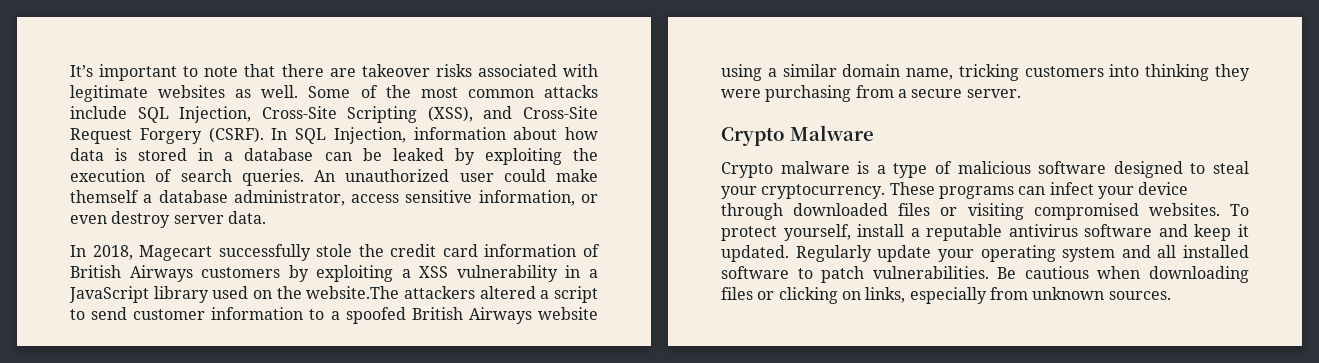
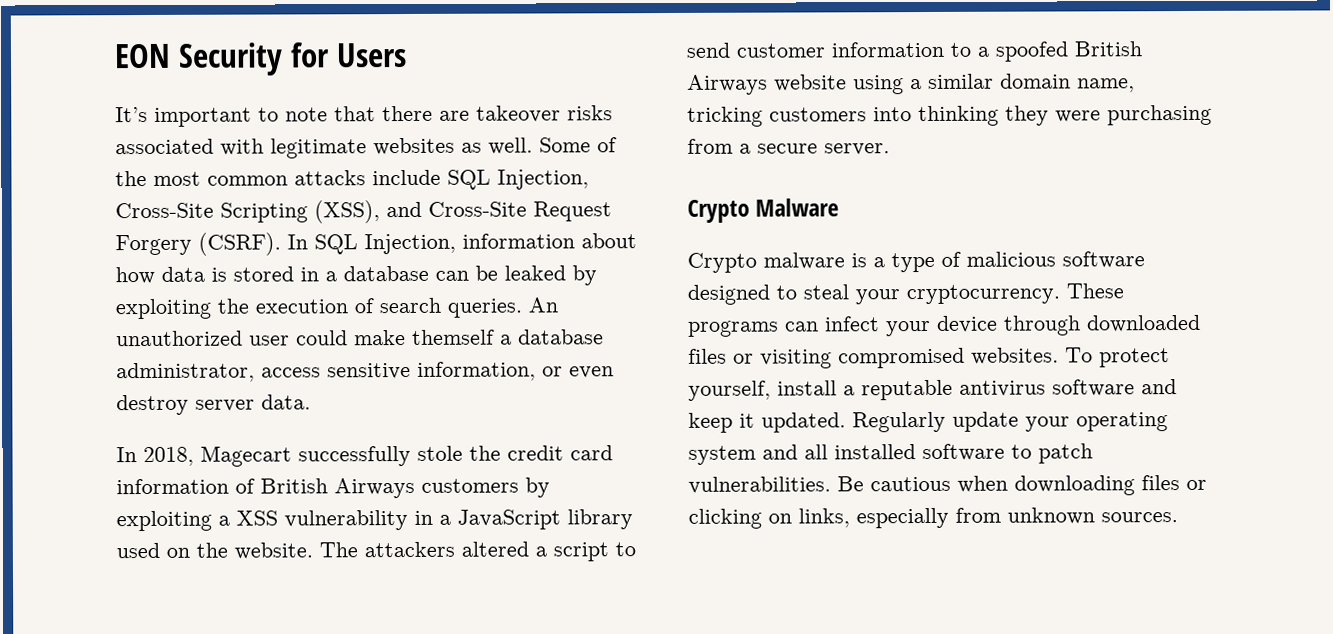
+ EON Security for Users
- In 2018, Magecart successfully stole the credit card information of British Airways customers by exploiting a XSS vulnerability in a JavaScript library used on the website.The attackers altered a script to send customer information to a spoofed British Airways website using a similar domain name, tricking customers into thinking they were purchasing from a secure server.
+ In 2018, Magecart successfully stole the credit card information of British Airways customers by exploiting a XSS vulnerability in a JavaScript library used on the website. The attackers altered a script to send customer information to a spoofed British Airways website using a similar domain name, tricking customers into thinking they were purchasing from a secure server.

